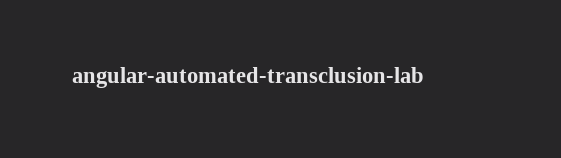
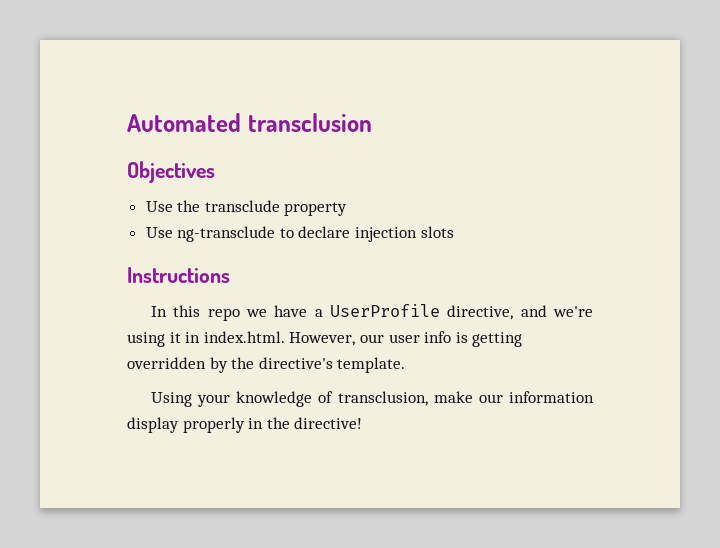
- angular-automated-transclusion-lab
+ Automated transclusion
+ Objectives
+ Use the transclude property
+ Use ng-transclude to declare injection slots
+ Instructions
+ In this repo we have a UserProfile directive, and we're using it in index.html. However, our user info is getting overridden by the directive's template.
+ Using your knowledge of transclusion, make our information display properly in the directive!

